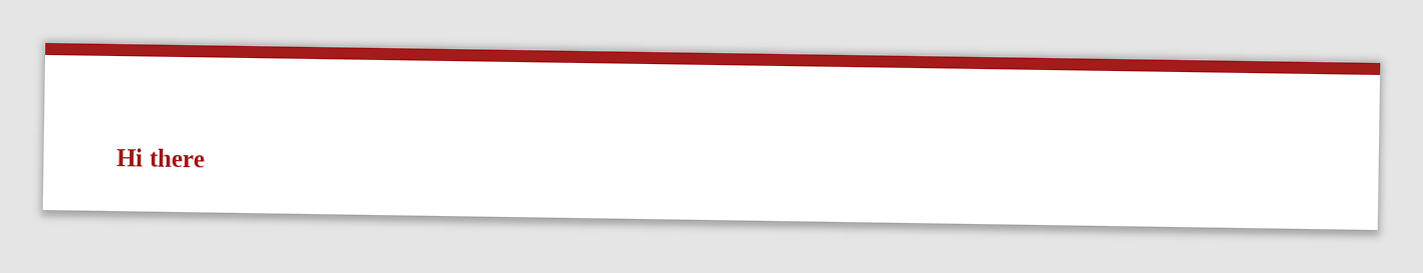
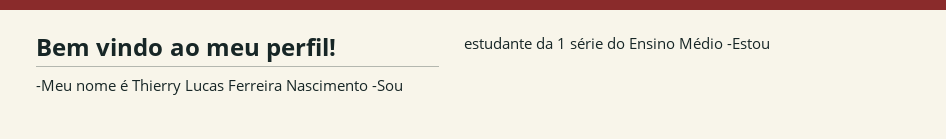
- Hi there
+ Bem vindo ao meu perfil!
+ -Meu nome é Thierry Lucas Ferreira Nascimento -Sou estudante da 1 série do Ensino Médio -Estou

